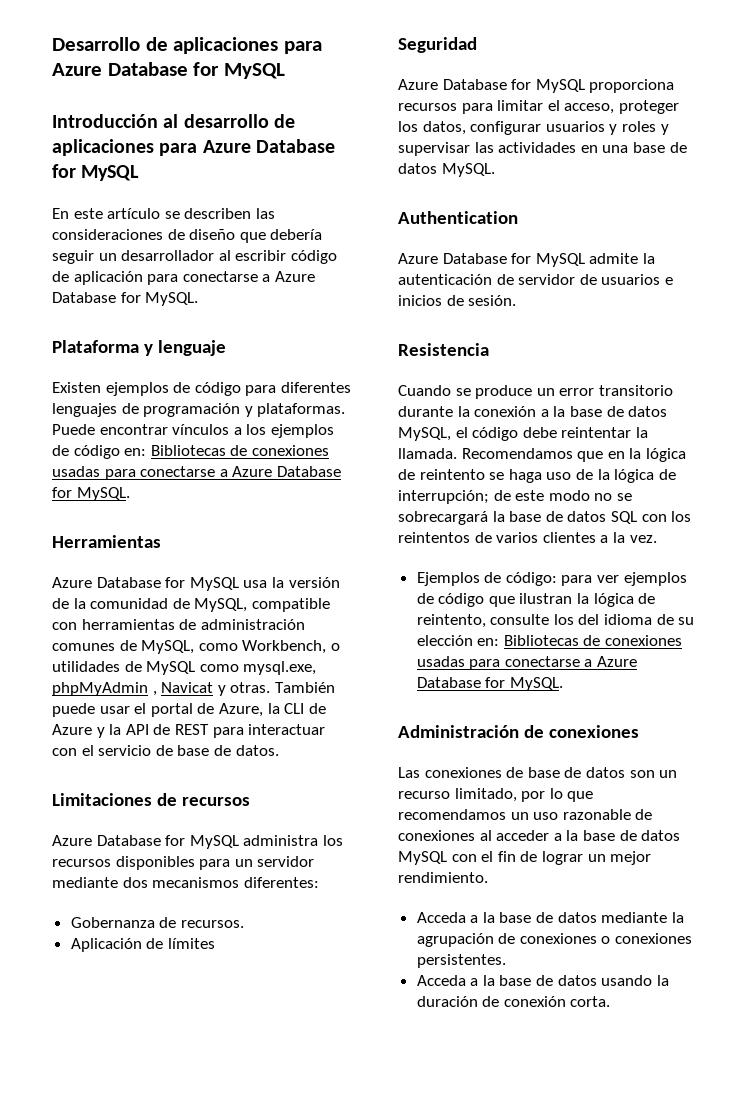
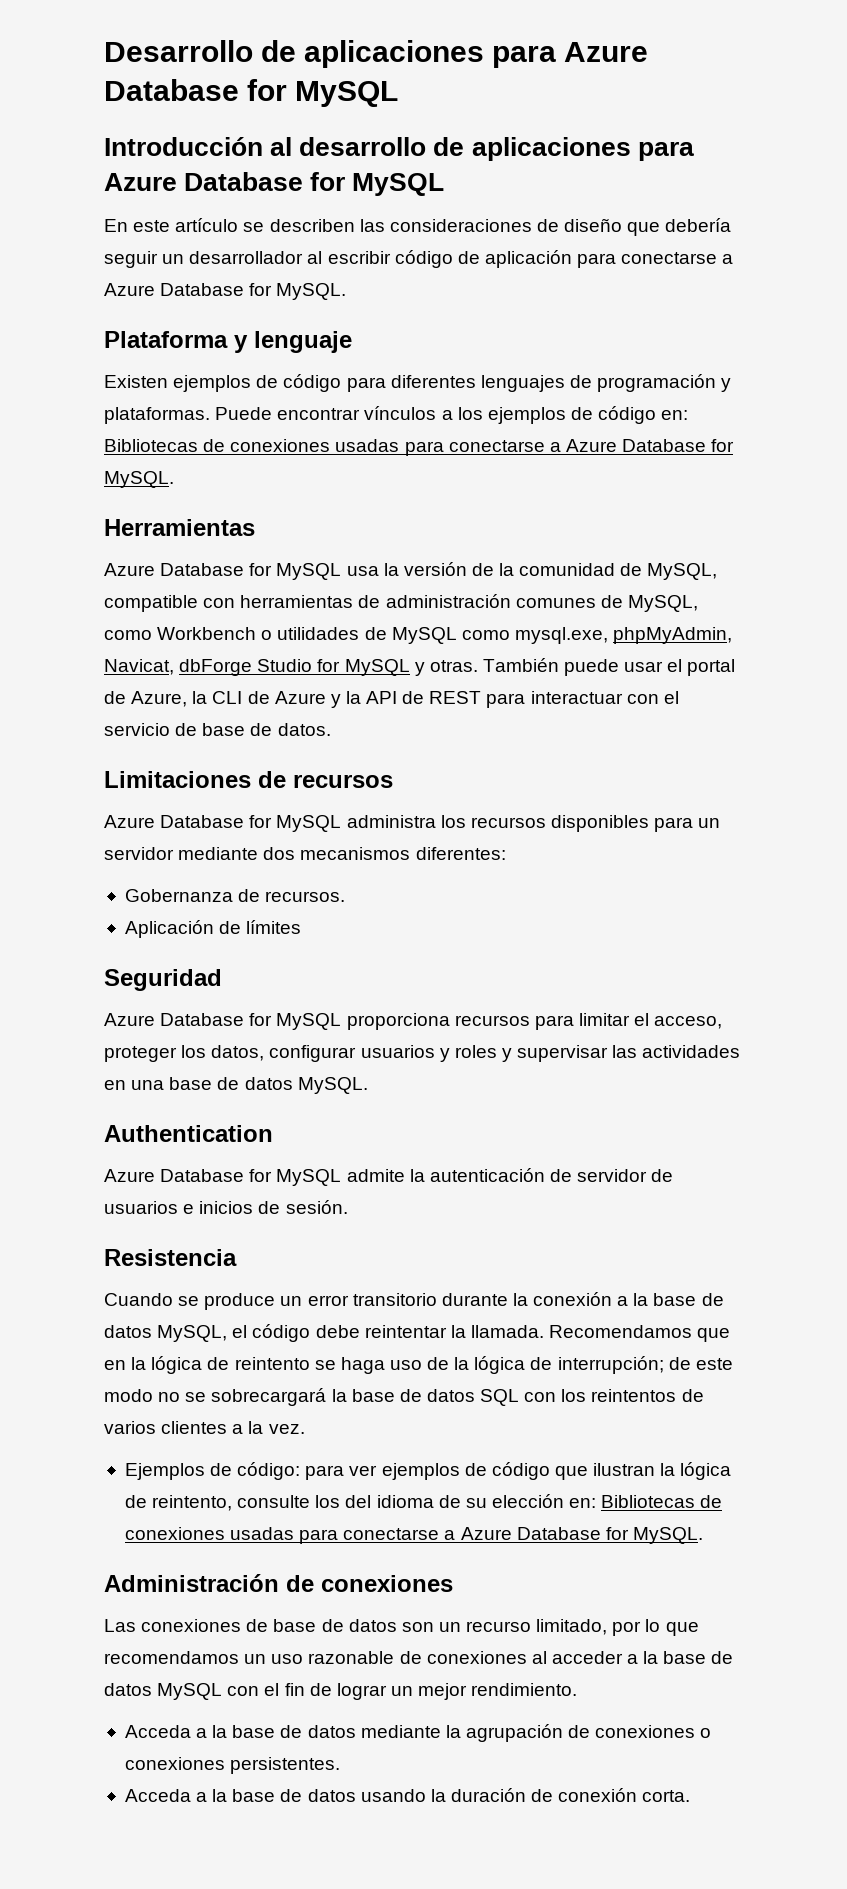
- Azure Database for MySQL usa la versión de la comunidad de MySQL, compatible con herramientas de administración comunes de MySQL, como Workbench, o utilidades de MySQL como mysql.exe, phpMyAdmin , Navicat y otras.
+ Azure Database for MySQL usa la versión de la comunidad de MySQL, compatible con herramientas de administración comunes de MySQL, como Workbench o utilidades de MySQL como mysql.exe, phpMyAdmin, Navicat, dbForge Studio for MySQL y otras.

